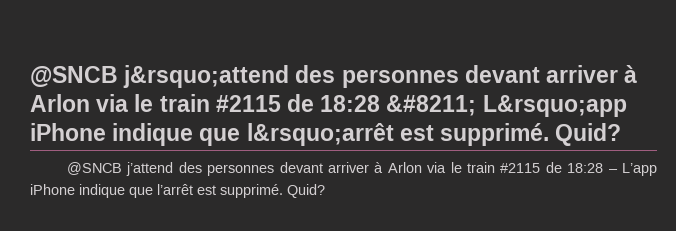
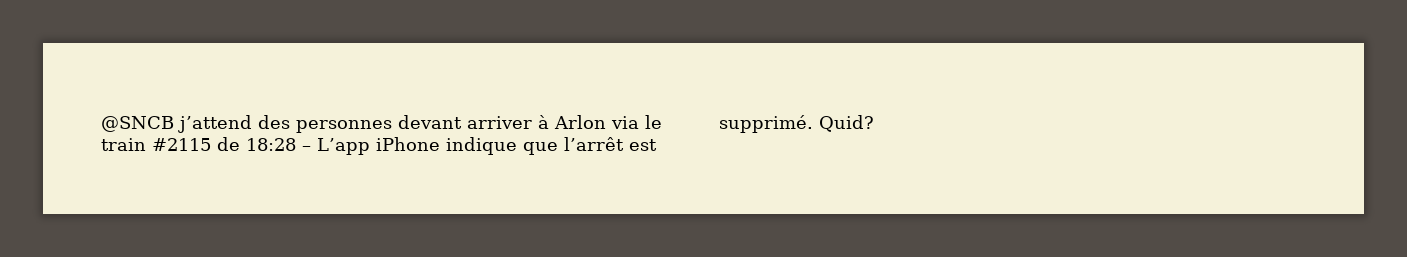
- @SNCB j&rsquo;attend des personnes devant arriver à Arlon via le train #2115 de 18:28 &#8211; L&rsquo;app iPhone indique que l&rsquo;arrêt est supprimé. Quid?

